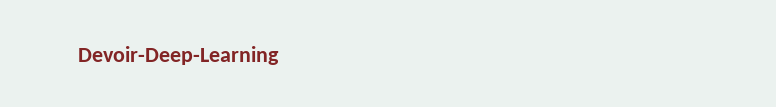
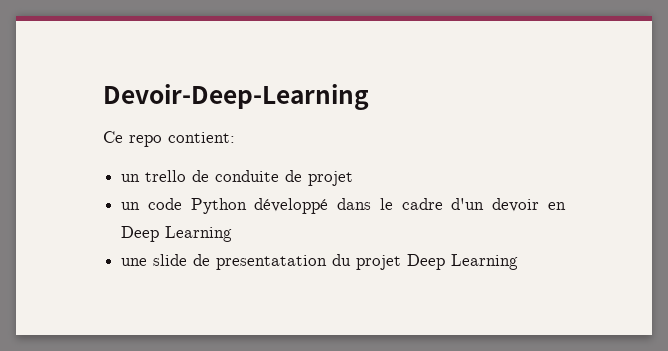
+ Ce repo contient:
+ un trello de conduite de projet
+ un code Python développé dans le cadre d'un devoir en Deep Learning
+ une slide de presentatation du projet Deep Learning

